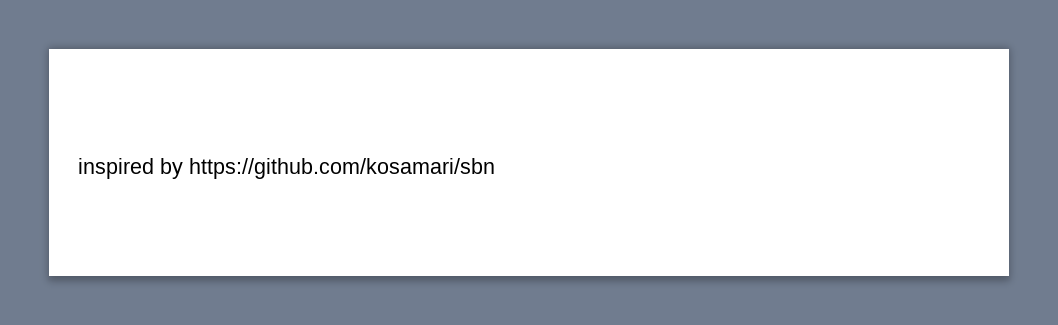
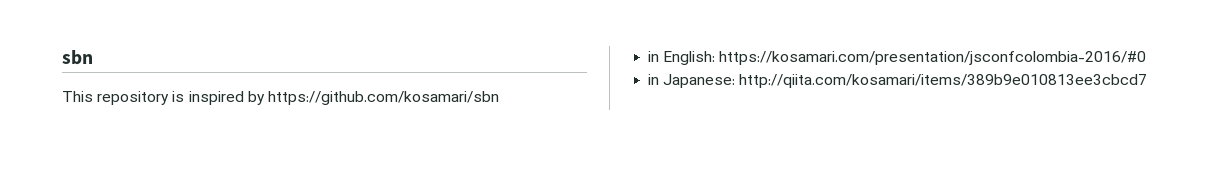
- inspired by https://github.com/kosamari/sbn
+ sbn
+ This repository is inspired by https://github.com/kosamari/sbn
+ in English: https://kosamari.com/presentation/jsconfcolombia-2016/#0
+ in Japanese: http://qiita.com/kosamari/items/389b9e010813ee3cbcd7

